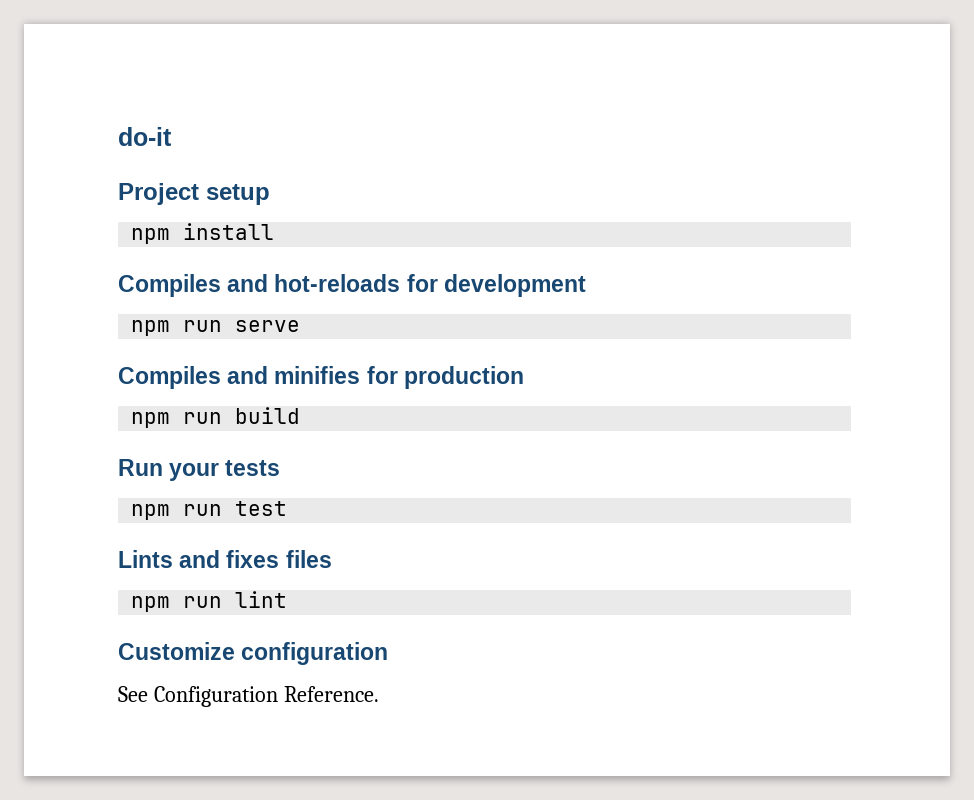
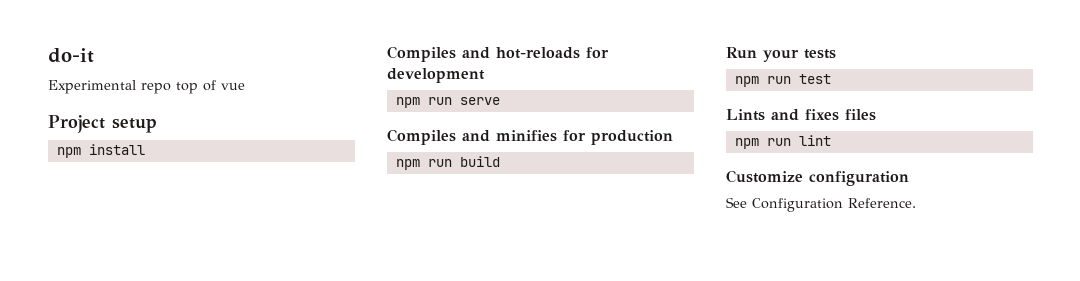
+ Experimental repo top of vue

